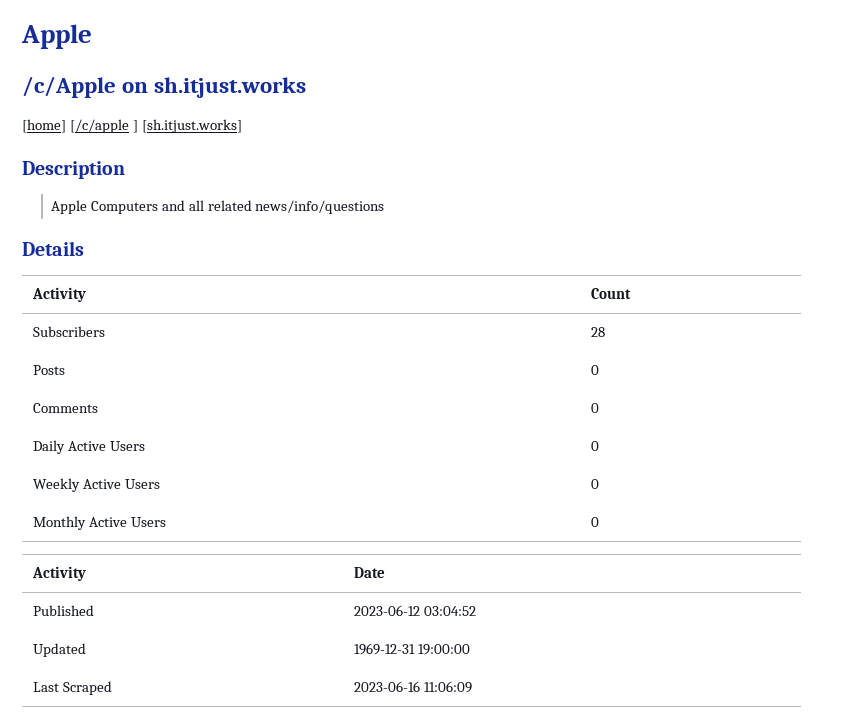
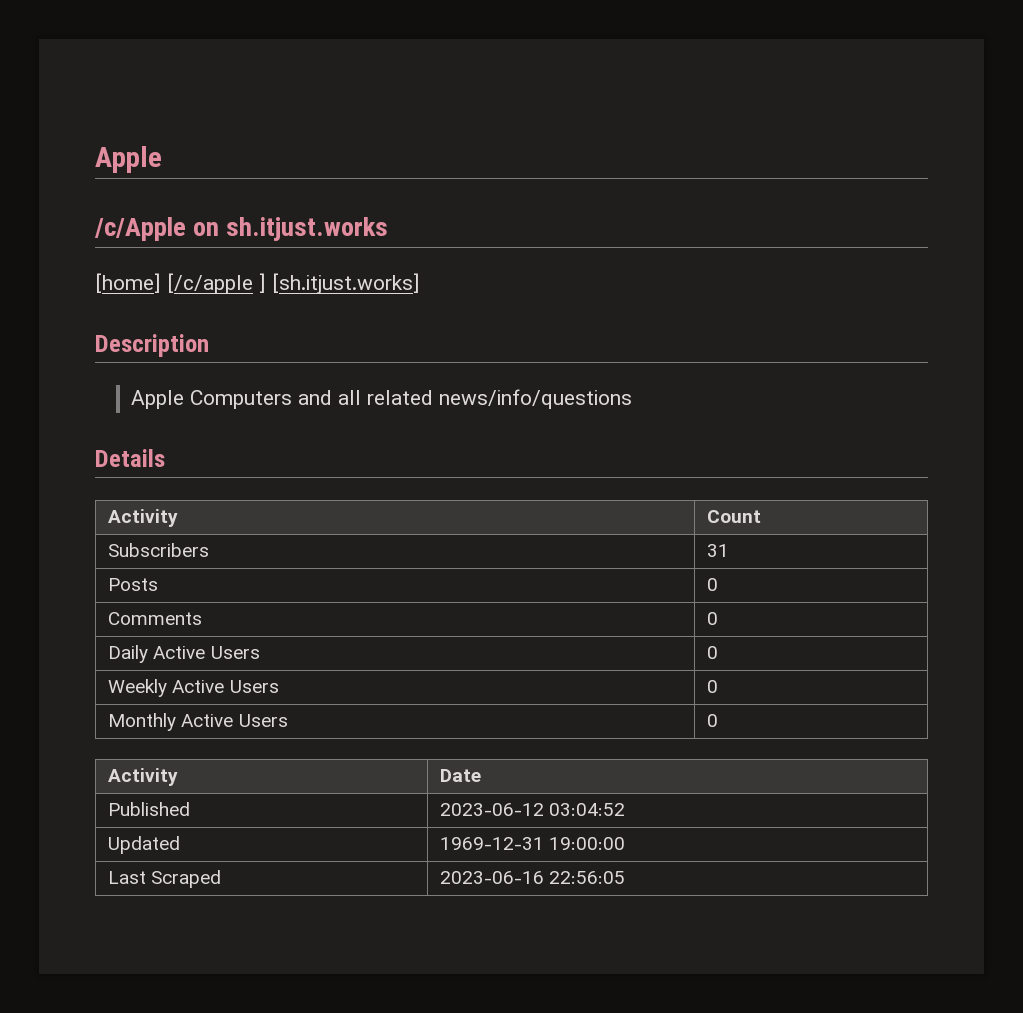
- Subscribers | 28
+ Subscribers | 31
- Last Scraped | 2023-06-16 11:06:09
+ Last Scraped | 2023-06-16 22:56:05

